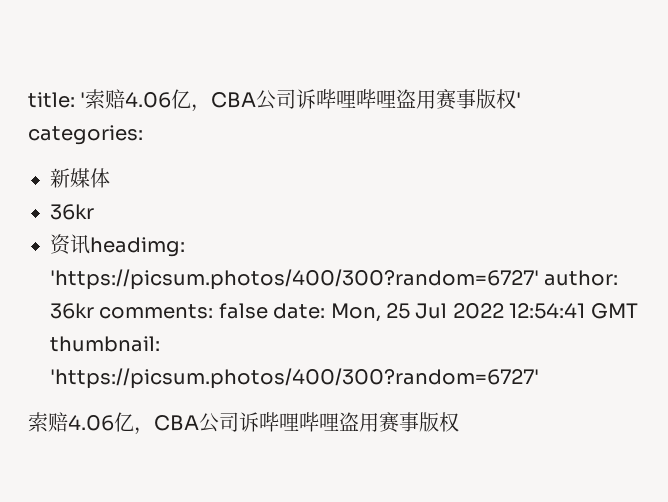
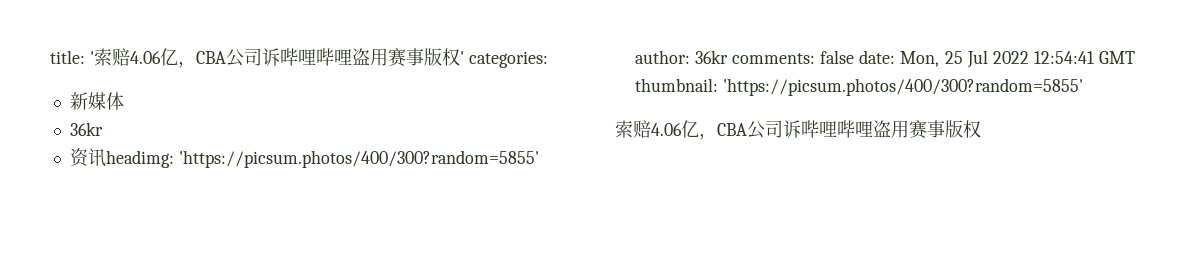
- 资讯headimg: 'https://picsum.photos/400/300?random=6727' author: 36kr comments: false date: Mon, 25 Jul 2022 12:54:41 GMT thumbnail: 'https://picsum.photos/400/300?random=6727'
+ 资讯headimg: 'https://picsum.photos/400/300?random=5855' author: 36kr comments: false date: Mon, 25 Jul 2022 12:54:41 GMT thumbnail: 'https://picsum.photos/400/300?random=5855'

